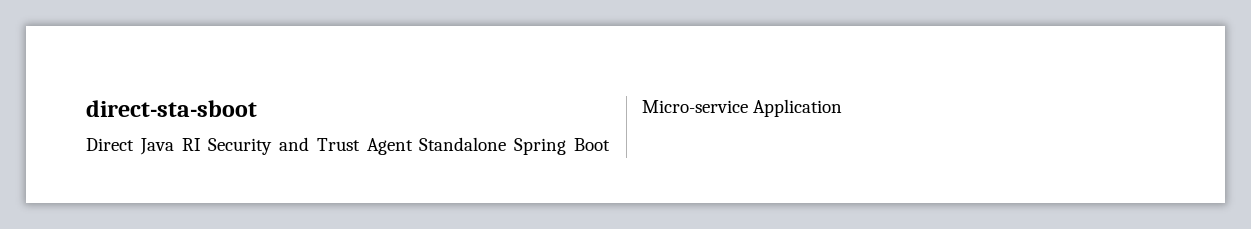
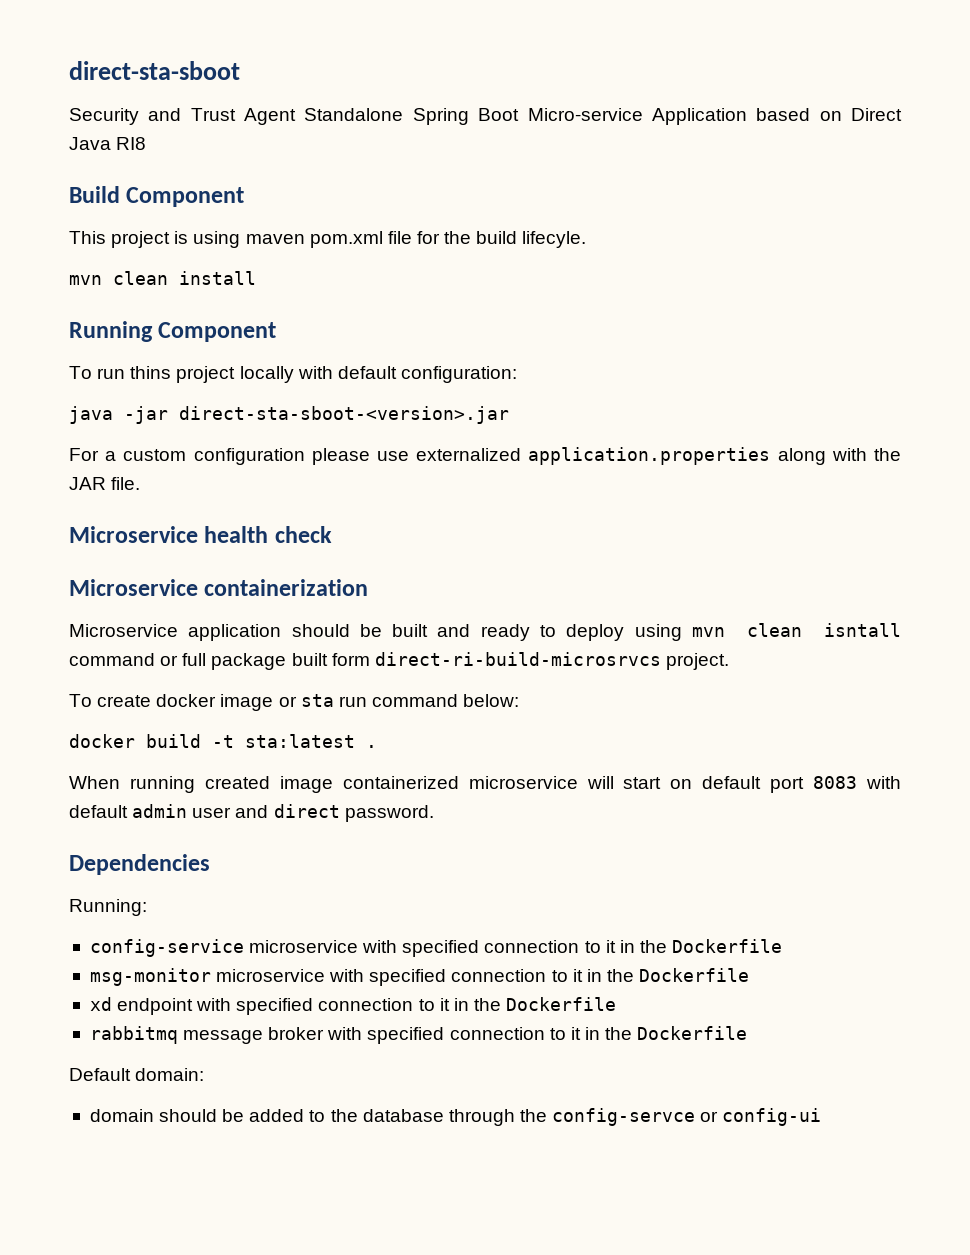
- Direct Java RI Security and Trust Agent Standalone Spring Boot Micro-service Application
+ Security and Trust Agent Standalone Spring Boot Micro-service Application based on Direct Java RI8
+ Build Component
+ This project is using maven pom.xml file for the build lifecyle.
+ mvn clean install
+ Running Component
+ To run thins project locally with default configuration:
+ java -jar direct-sta-sboot-<version>.jar
+ For a custom configuration please use externalized application.properties along with the JAR file.
+ Microservice health check
+ Microservice containerization
+ Microservice application should be built and ready to deploy using mvn clean isntall command or full package built form direct-ri-build-microsrvcs project.
+ To create docker image or sta run command below:
+ docker build -t sta:latest .
+ When running created image containerized microservice will start on default port 8083 with default admin user and direct password.
+ Dependencies
+ Running:
+ config-service microservice with specified connection to it in the Dockerfile
+ msg-monitor microservice with specified connection to it in the Dockerfile
+ xd endpoint with specified connection to it in the Dockerfile
+ rabbitmq message broker with specified connection to it in the Dockerfile
+ Default domain:
+ domain should be added to the database through the config-servce or config-ui

